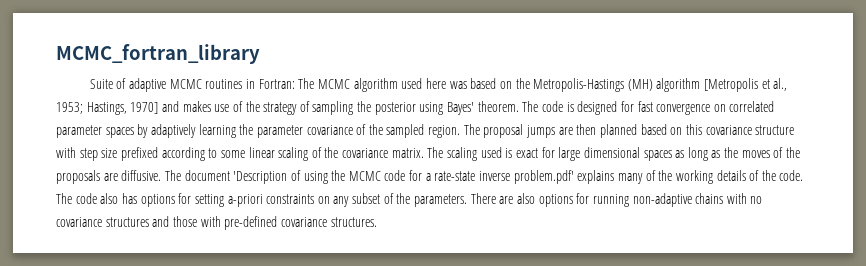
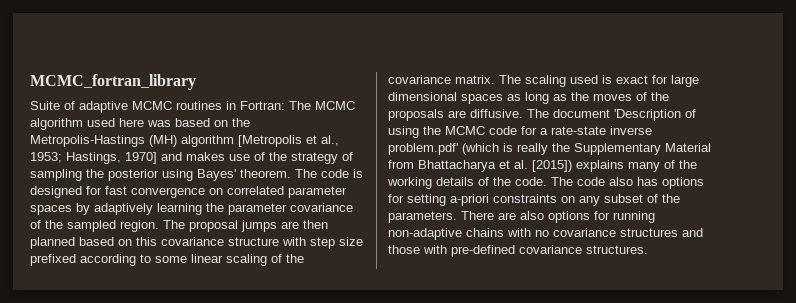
- The document 'Description of using the MCMC code for a rate-state inverse problem.pdf' explains many of the working details of the code.
+ The document 'Description of using the MCMC code for a rate-state inverse problem.pdf' (which is really the Supplementary Material from Bhattacharya et al. [2015]) explains many of the working details of the code.

